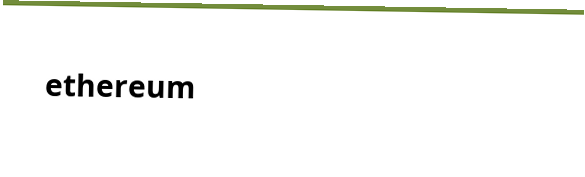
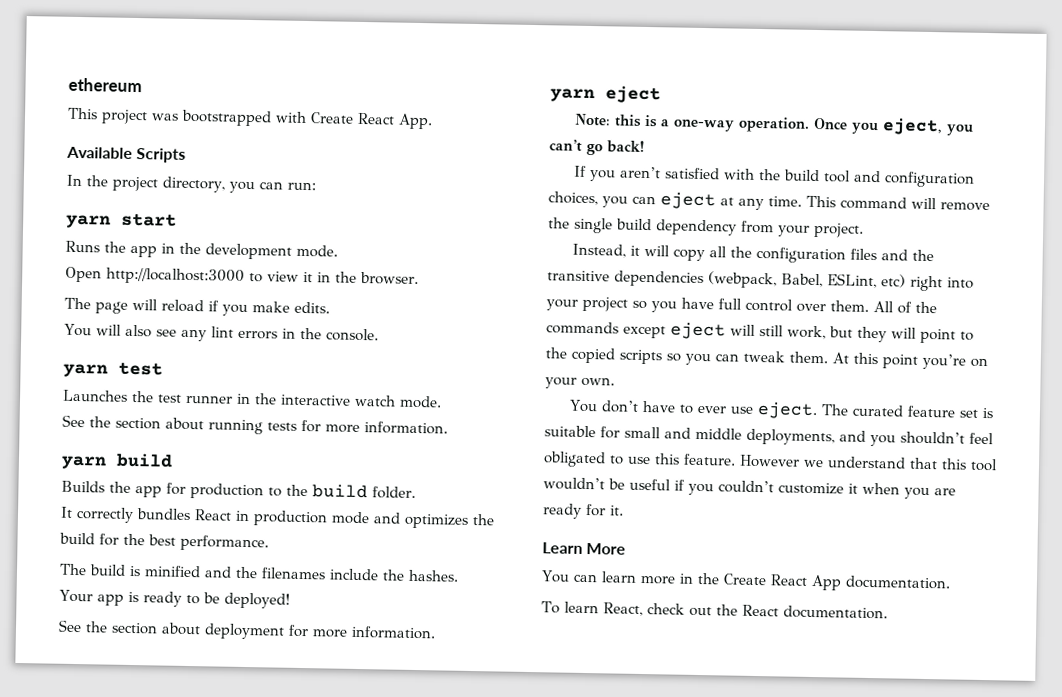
+ This project was bootstrapped with Create React App.
+ Available Scripts
+ In the project directory, you can run:
+ yarn start
+ Runs the app in the development mode.
+ Open http://localhost:3000 to view it in the browser.
+ The page will reload if you make edits.
+ You will also see any lint errors in the console.
+ yarn test
+ Launches the test runner in the interactive watch mode.
+ See the section about running tests for more information.
+ yarn build
+ Builds the app for production to the build folder.
+ It correctly bundles React in production mode and optimizes the build for the best performance.
+ The build is minified and the filenames include the hashes.
+ Your app is ready to be deployed!
+ See the section about deployment for more information.
+ yarn eject
+ Note: this is a one-way operation. Once you eject, you can’t go back!
+ If you aren’t satisfied with the build tool and configuration choices, you can eject at any time. This command will remove the single build dependency from your project.
+ Instead, it will copy all the configuration files and the transitive dependencies (webpack, Babel, ESLint, etc) right into your project so you have full control over them. All of the commands except eject will still work, but they will point to the copied scripts so you can tweak them. At this point you’re on your own.
+ You don’t have to ever use eject. The curated feature set is suitable for small and middle deployments, and you shouldn’t feel obligated to use this feature. However we understand that this tool wouldn’t be useful if you couldn’t customize it when you are ready for it.
+ Learn More
+ You can learn more in the Create React App documentation.
+ To learn React, check out the React documentation.

